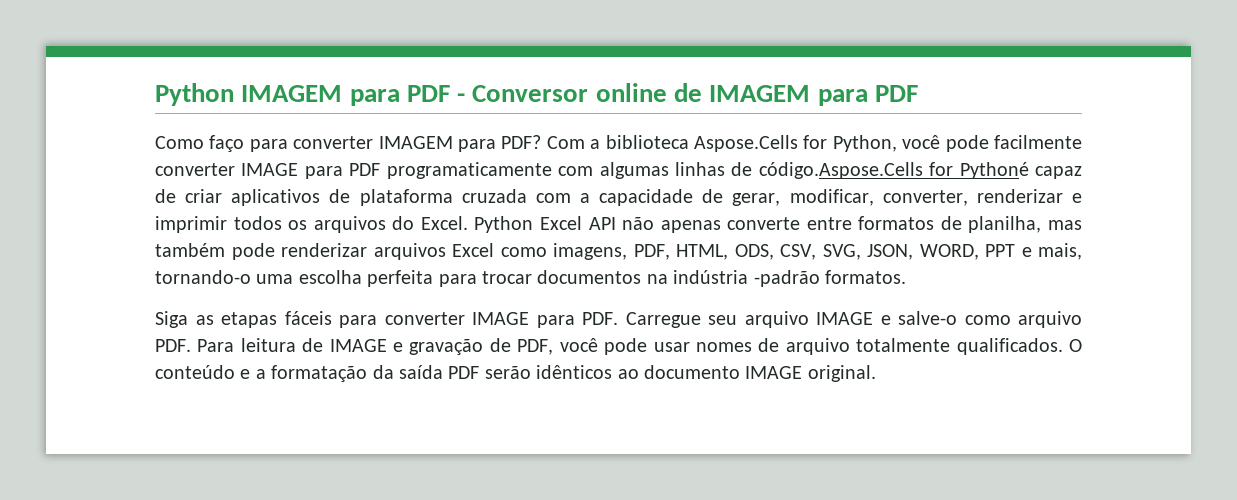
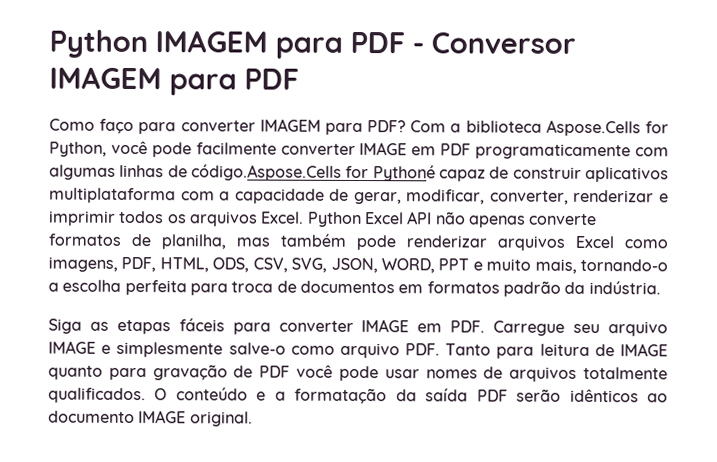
- Python IMAGEM para PDF - Conversor online de IMAGEM para PDF
+ Python IMAGEM para PDF - Conversor IMAGEM para PDF
- Com a biblioteca Aspose.Cells for Python, você pode facilmente converter IMAGE para PDF programaticamente com algumas linhas de código.Aspose.Cells for Pythoné capaz de criar aplicativos de plataforma cruzada com a capacidade de gerar, modificar, converter, renderizar e imprimir todos os arquivos do Excel.
+ Com a biblioteca Aspose.Cells for Python, você pode facilmente converter IMAGE em PDF programaticamente com algumas linhas de código.Aspose.Cells for Pythoné capaz de construir aplicativos multiplataforma com a capacidade de gerar, modificar, converter, renderizar e imprimir todos os arquivos Excel.
- Python Excel API não apenas converte entre formatos de planilha, mas também pode renderizar arquivos Excel como imagens, PDF, HTML, ODS, CSV, SVG, JSON, WORD, PPT e mais, tornando-o uma escolha perfeita para trocar documentos na indústria -padrão formatos.
+ Python Excel API não apenas converte formatos de planilha, mas também pode renderizar arquivos Excel como imagens, PDF, HTML, ODS, CSV, SVG, JSON, WORD, PPT e muito mais, tornando-o a escolha perfeita para troca de documentos em formatos padrão da indústria.
- Siga as etapas fáceis para converter IMAGE para PDF. Carregue seu arquivo IMAGE e salve-o como arquivo PDF. Para leitura de IMAGE e gravação de PDF, você pode usar nomes de arquivo totalmente qualificados.
+ Siga as etapas fáceis para converter IMAGE em PDF. Carregue seu arquivo IMAGE e simplesmente salve-o como arquivo PDF. Tanto para leitura de IMAGE quanto para gravação de PDF você pode usar nomes de arquivos totalmente qualificados.

